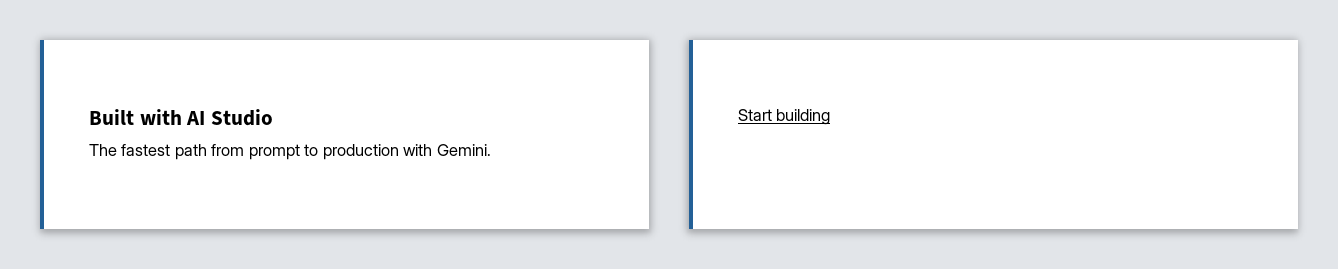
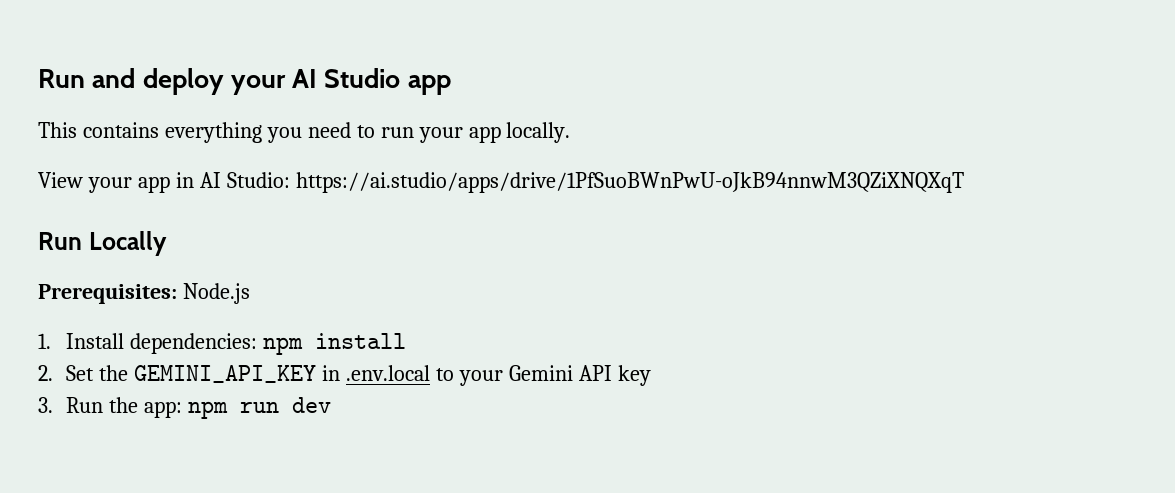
- Built with AI Studio
- The fastest path from prompt to production with Gemini.
- Start building
+ Run and deploy your AI Studio app
+ This contains everything you need to run your app locally.
+ View your app in AI Studio: https://ai.studio/apps/drive/1PfSuoBWnPwU-oJkB94nnwM3QZiXNQXqT
+ Run Locally
+ Prerequisites: Node.js
+ 1. Install dependencies: npm install
+ 2. Set the GEMINI_API_KEY in .env.local to your Gemini API key
+ 3. Run the app: npm run dev

